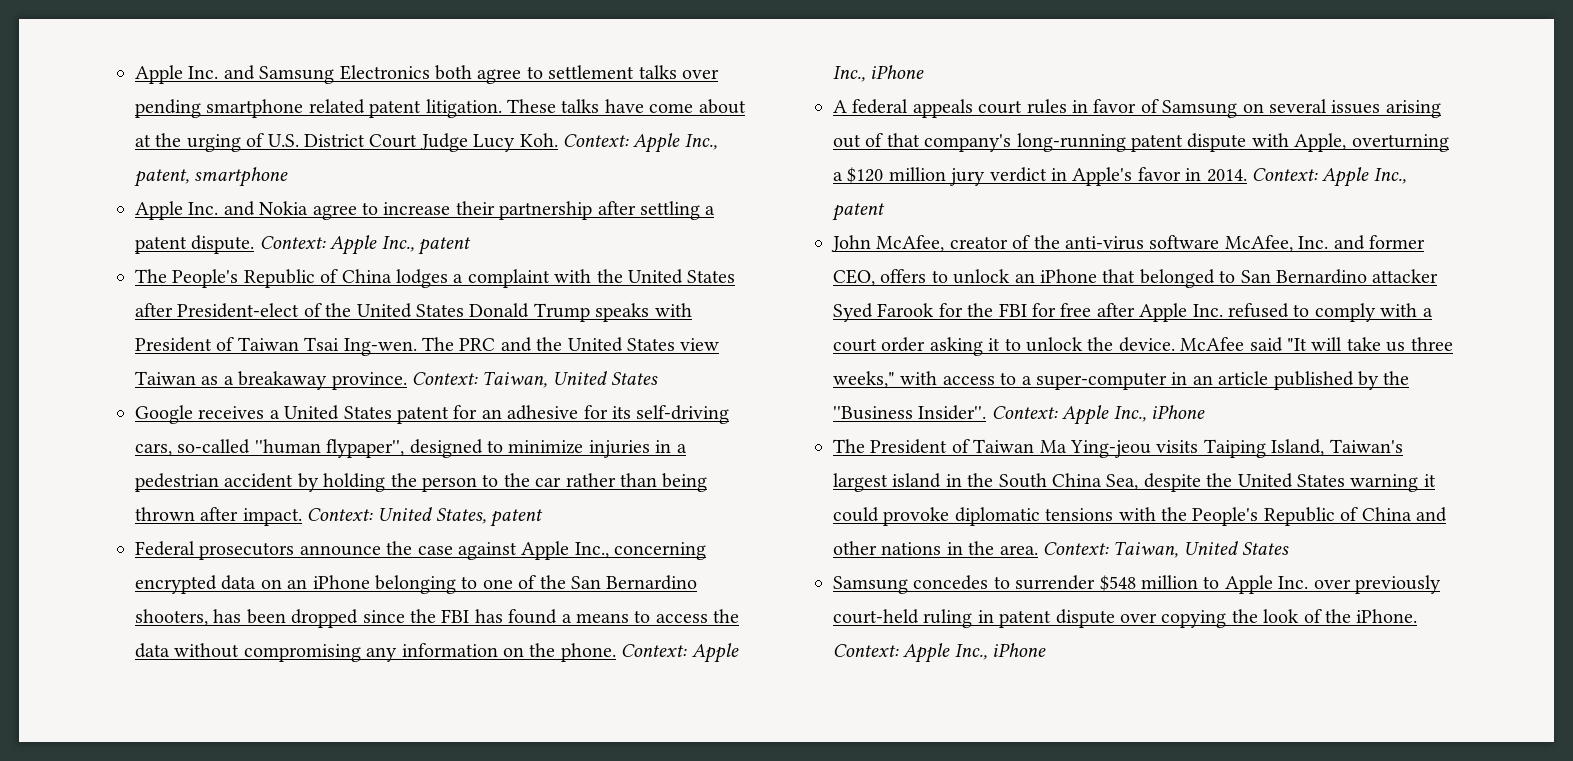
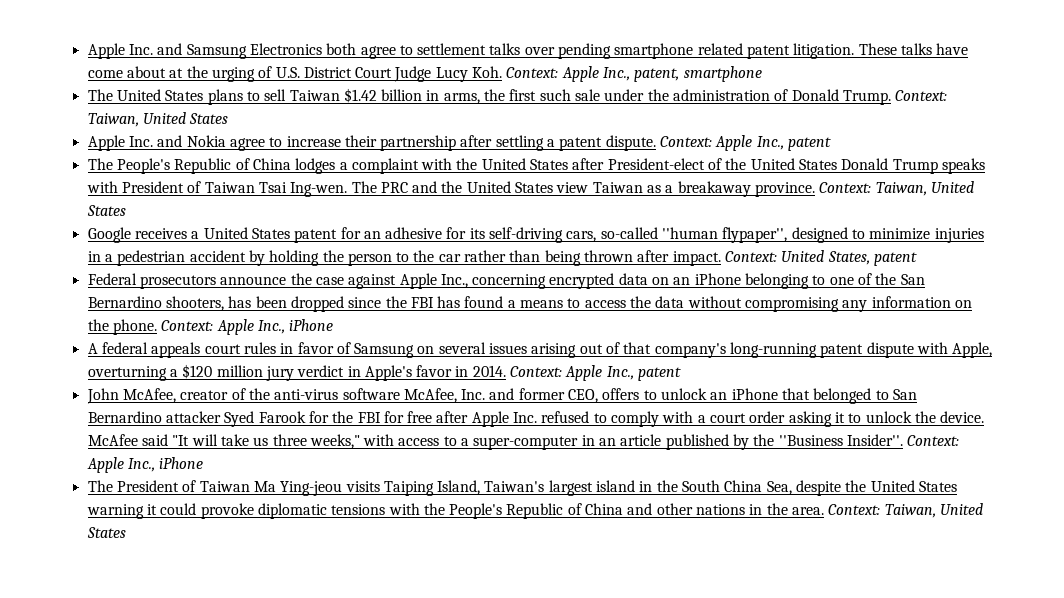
+ The United States plans to sell Taiwan $1.42 billion in arms, the first such sale under the administration of Donald Trump. Context: Taiwan, United States
- Samsung concedes to surrender $548 million to Apple Inc. over previously court-held ruling in patent dispute over copying the look of the iPhone. Context: Apple Inc., iPhone

